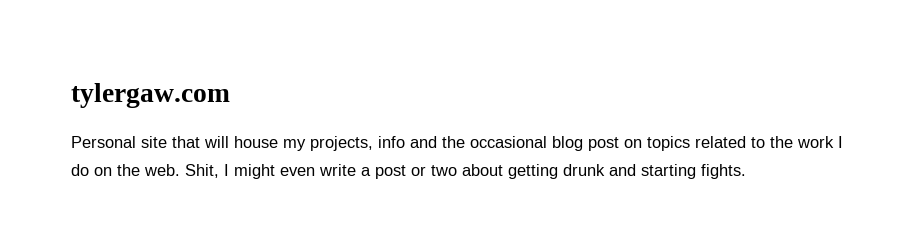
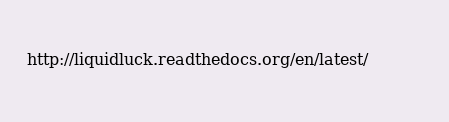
- tylergaw.com
- Personal site that will house my projects, info and the occasional blog post on topics related to the work I do on the web. Shit, I might even write a post or two about getting drunk and starting fights.
+ http://liquidluck.readthedocs.org/en/latest/

